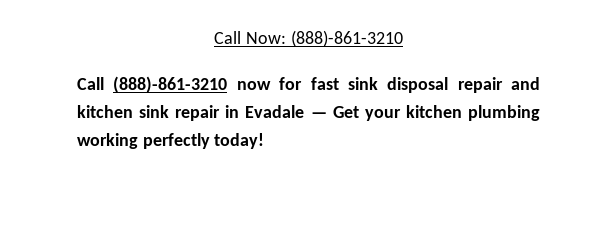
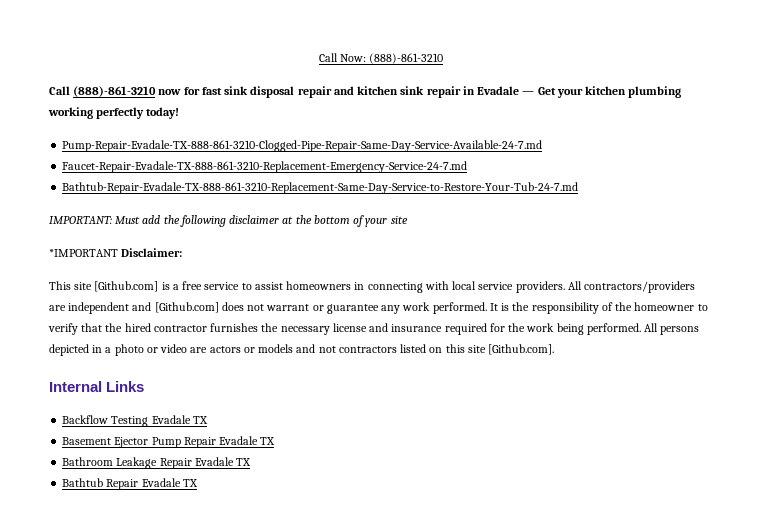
+ Pump-Repair-Evadale-TX-888-861-3210-Clogged-Pipe-Repair-Same-Day-Service-Available-24-7.md
+ Faucet-Repair-Evadale-TX-888-861-3210-Replacement-Emergency-Service-24-7.md
+ Bathtub-Repair-Evadale-TX-888-861-3210-Replacement-Same-Day-Service-to-Restore-Your-Tub-24-7.md
+ IMPORTANT: Must add the following disclaimer at the bottom of your site
+ *IMPORTANT Disclaimer:
+ This site [Github.com] is a free service to assist homeowners in connecting with local service providers. All contractors/providers are independent and [Github.com] does not warrant or guarantee any work performed. It is the responsibility of the homeowner to verify that the hired contractor furnishes the necessary license and insurance required for the work being performed. All persons depicted in a photo or video are actors or models and not contractors listed on this site [Github.com].
+ Internal Links
+ Backflow Testing Evadale TX
+ Basement Ejector Pump Repair Evadale TX
+ Bathroom Leakage Repair Evadale TX
+ Bathtub Repair Evadale TX

